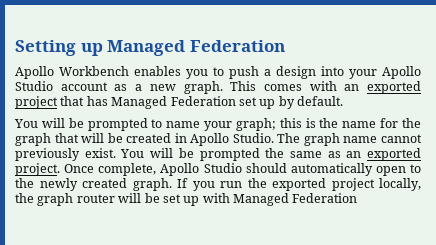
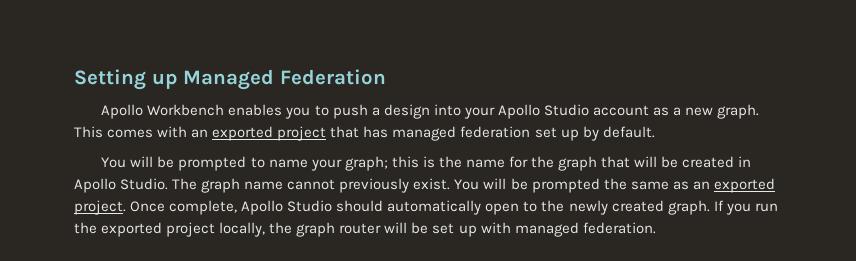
- This comes with an exported project that has Managed Federation set up by default.
+ This comes with an exported project that has managed federation set up by default.
- If you run the exported project locally, the graph router will be set up with Managed Federation
+ If you run the exported project locally, the graph router will be set up with managed federation.

